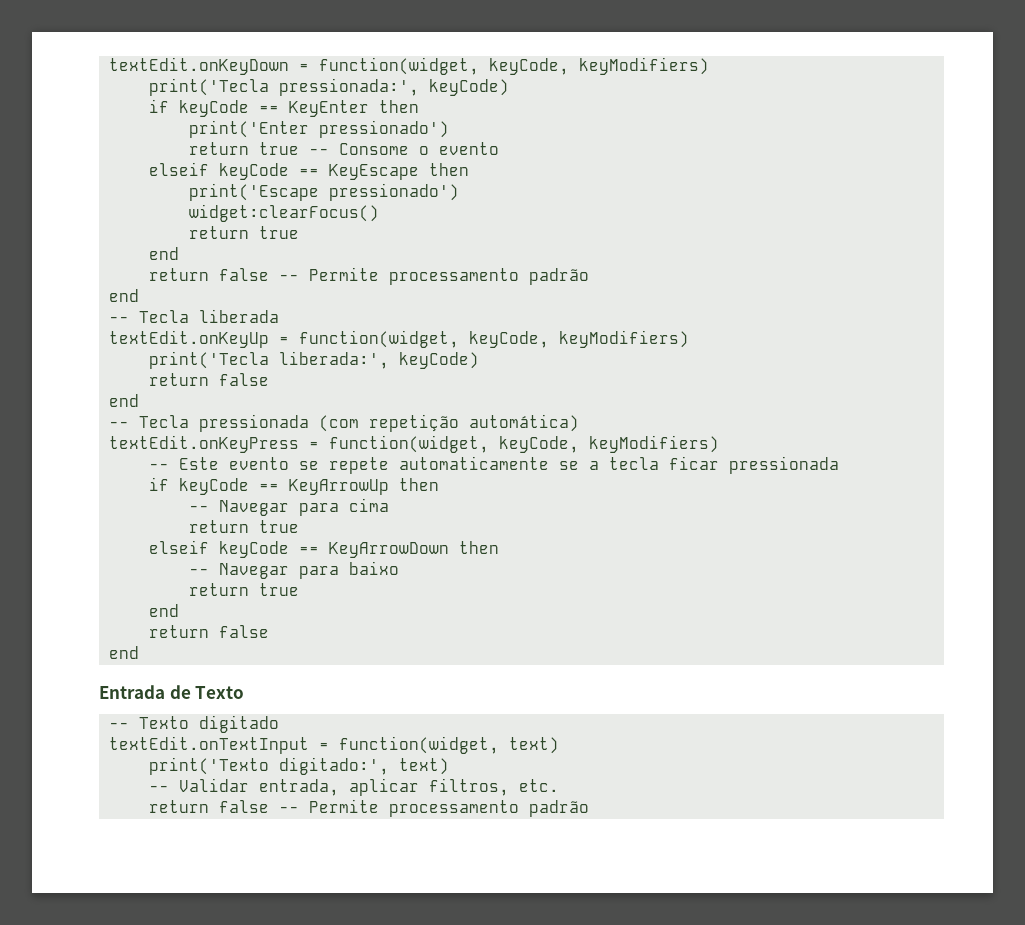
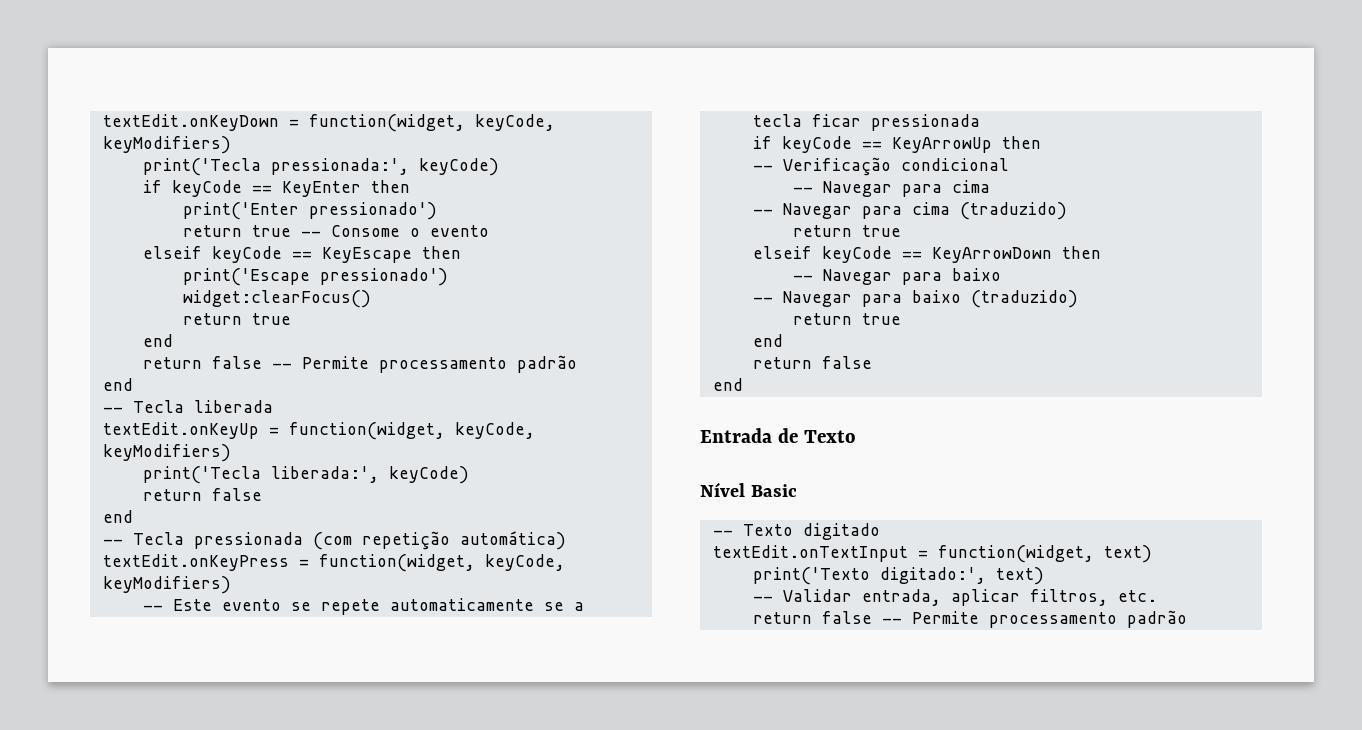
+ -- Verificação condicional
  -- Navegar para cima
+ -- Navegar para cima (traduzido)
+ -- Navegar para baixo (traduzido)
+ Nível Basic

